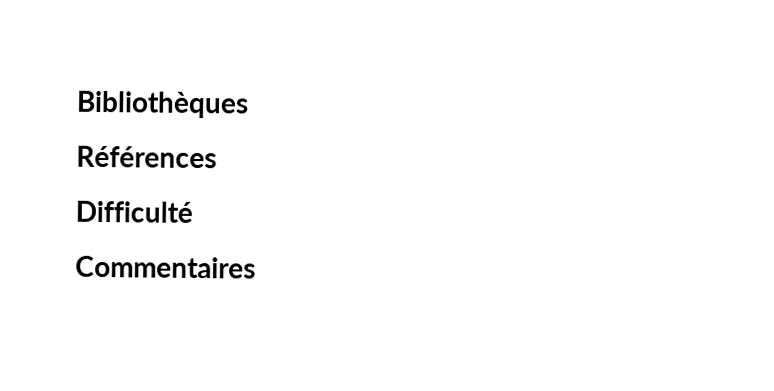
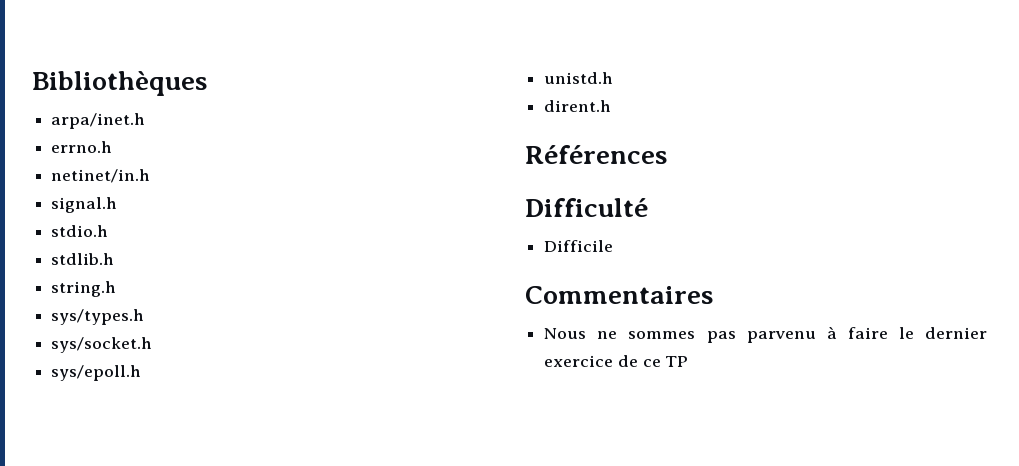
+ arpa/inet.h
+ errno.h
+ netinet/in.h
+ signal.h
+ stdio.h
+ stdlib.h
+ string.h
+ sys/types.h
+ sys/socket.h
+ sys/epoll.h
+ unistd.h
+ dirent.h
+ Difficile
+ Nous ne sommes pas parvenu à faire le dernier exercice de ce TP

